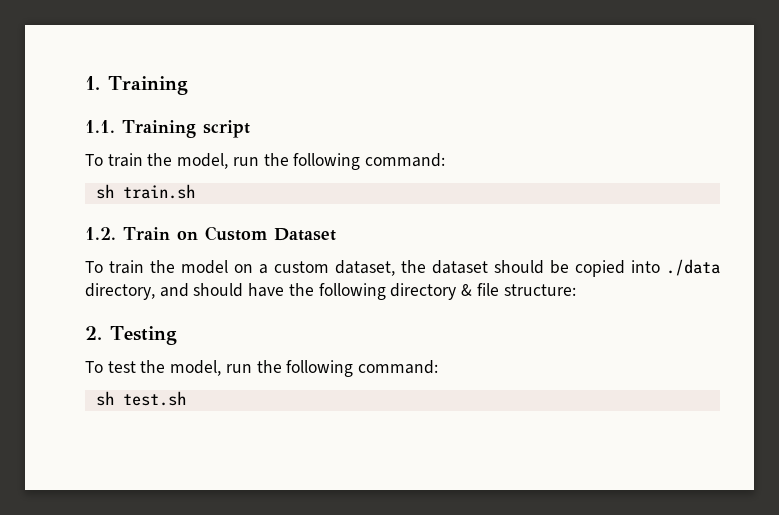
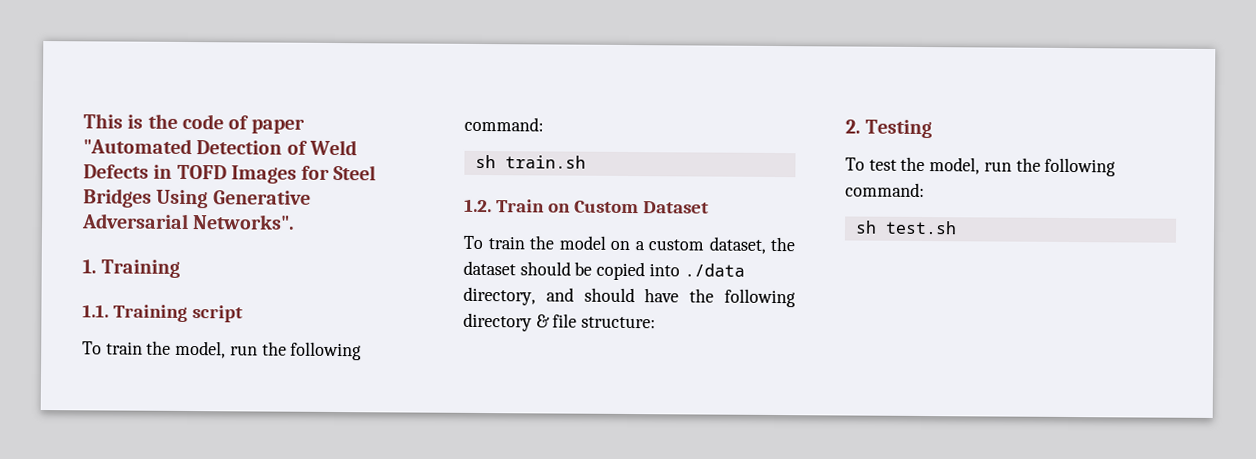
+ This is the code of paper "Automated Detection of Weld Defects in TOFD Images for Steel Bridges Using Generative Adversarial Networks".

